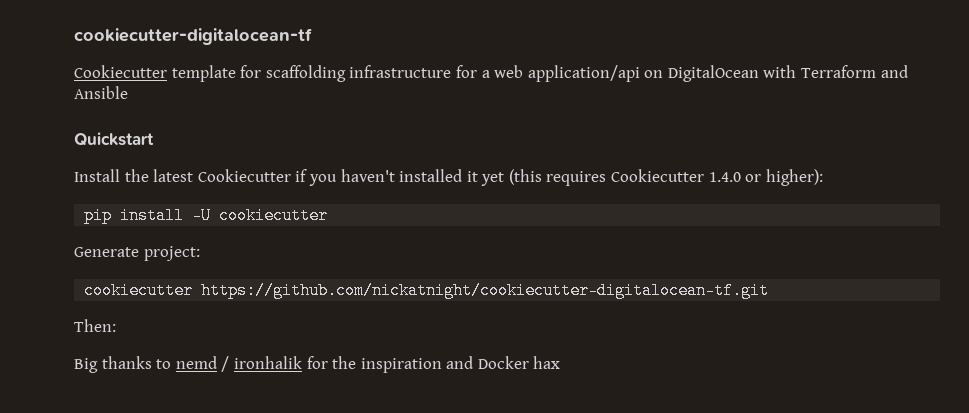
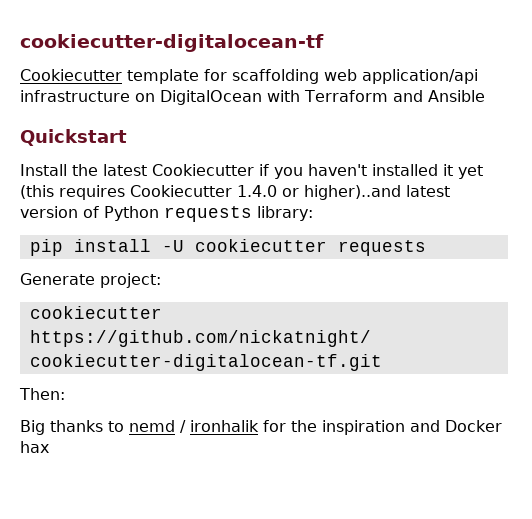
- Cookiecutter template for scaffolding infrastructure for a web application/api on DigitalOcean with Terraform and Ansible
+ Cookiecutter template for scaffolding web application/api infrastructure on DigitalOcean with Terraform and Ansible
- Install the latest Cookiecutter if you haven't installed it yet (this requires Cookiecutter 1.4.0 or higher):
+ Install the latest Cookiecutter if you haven't installed it yet (this requires Cookiecutter 1.4.0 or higher)..and latest version of Python requests library:
- pip install -U cookiecutter
+ pip install -U cookiecutter requests

